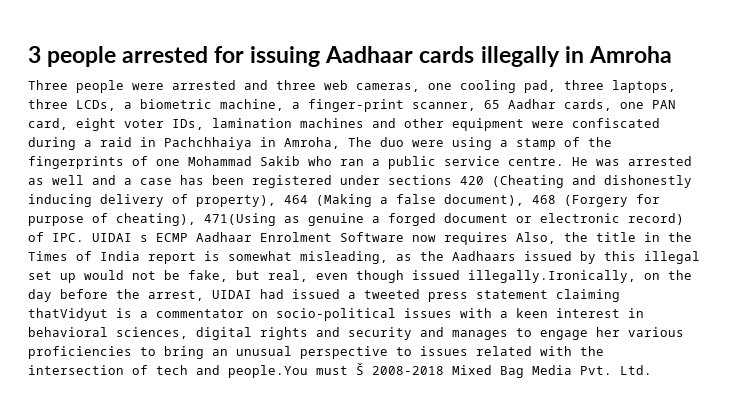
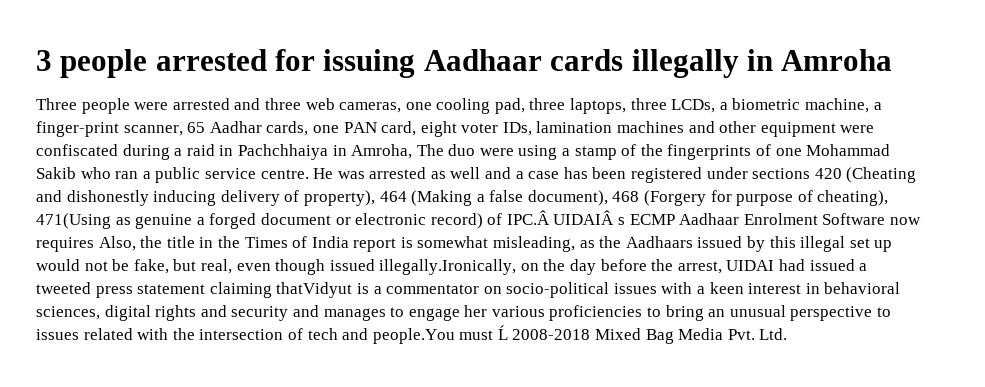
- He was arrested as well and a case has been registered under sections 420 (Cheating and dishonestly inducing delivery of property), 464 (Making a false document), 468 (Forgery for purpose of cheating), 471(Using as genuine a forged document or electronic record) of IPC. UIDAI s ECMP Aadhaar Enrolment Software now requires Also, the title in the Times of India report is somewhat misleading, as the Aadhaars issued by this illegal set up would not be fake, but real, even though issued illegally.Ironically, on the day before the arrest, UIDAI had issued a tweeted press statement claiming thatVidyut is a commentator on socio-political issues with a keen interest in behavioral sciences, digital rights and security and manages to engage her various proficiencies to bring an unusual perspective to issues related with the intersection of tech and people.You must Š 2008-2018 Mixed Bag Media Pvt. Ltd.
+ He was arrested as well and a case has been registered under sections 420 (Cheating and dishonestly inducing delivery of property), 464 (Making a false document), 468 (Forgery for purpose of cheating), 471(Using as genuine a forged document or electronic record) of IPC.Â UIDAIÂ s ECMP Aadhaar Enrolment Software now requires Also, the title in the Times of India report is somewhat misleading, as the Aadhaars issued by this illegal set up would not be fake, but real, even though issued illegally.Ironically, on the day before the arrest, UIDAI had issued a tweeted press statement claiming thatVidyut is a commentator on socio-political issues with a keen interest in behavioral sciences, digital rights and security and manages to engage her various proficiencies to bring an unusual perspective to issues related with the intersection of tech and people.You must Ĺ 2008-2018 Mixed Bag Media Pvt. Ltd.

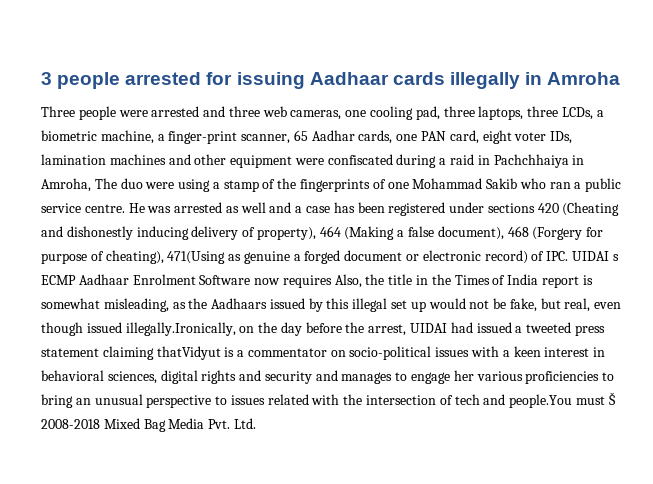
- He was arrested as well and a case has been registered under sections 420 (Cheating and dishonestly inducing delivery of property), 464 (Making a false document), 468 (Forgery for purpose of cheating), 471(Using as genuine a forged document or electronic record) of IPC.Â UIDAIÂ s ECMP Aadhaar Enrolment Software now requires Also, the title in the Times of India report is somewhat misleading, as the Aadhaars issued by this illegal set up would not be fake, but real, even though issued illegally.Ironically, on the day before the arrest, UIDAI had issued a tweeted press statement claiming thatVidyut is a commentator on socio-political issues with a keen interest in behavioral sciences, digital rights and security and manages to engage her various proficiencies to bring an unusual perspective to issues related with the intersection of tech and people.You must Ĺ 2008-2018 Mixed Bag Media Pvt. Ltd.
+ He was arrested as well and a case has been registered under sections 420 (Cheating and dishonestly inducing delivery of property), 464 (Making a false document), 468 (Forgery for purpose of cheating), 471(Using as genuine a forged document or electronic record) of IPC. UIDAI s ECMP Aadhaar Enrolment Software now requires Also, the title in the Times of India report is somewhat misleading, as the Aadhaars issued by this illegal set up would not be fake, but real, even though issued illegally.Ironically, on the day before the arrest, UIDAI had issued a tweeted press statement claiming thatVidyut is a commentator on socio-political issues with a keen interest in behavioral sciences, digital rights and security and manages to engage her various proficiencies to bring an unusual perspective to issues related with the intersection of tech and people.You must Š 2008-2018 Mixed Bag Media Pvt. Ltd.

